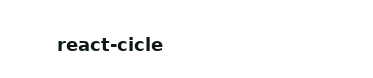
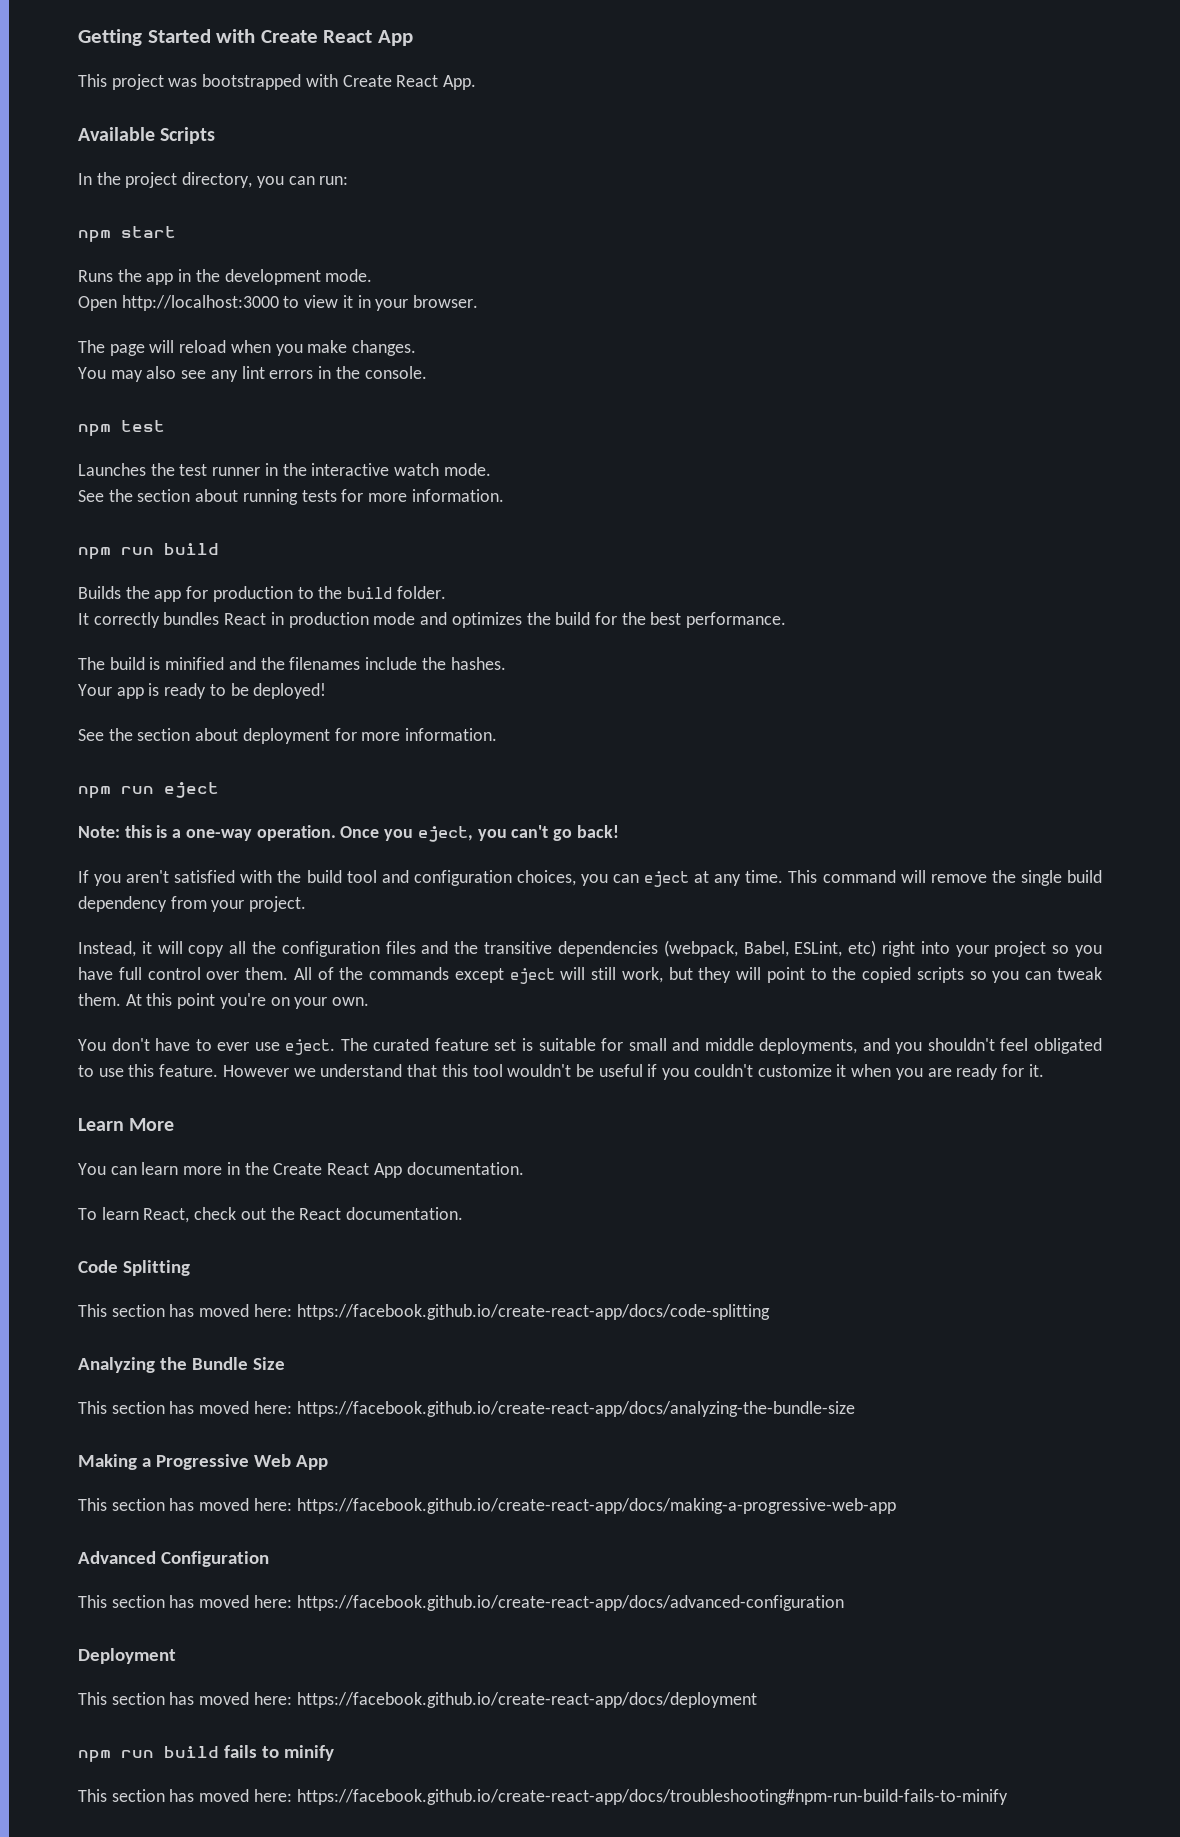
- react-cicle
+ Getting Started with Create React App
+ This project was bootstrapped with Create React App.
+ Available Scripts
+ In the project directory, you can run:
+ npm start
+ Runs the app in the development mode.
+ Open http://localhost:3000 to view it in your browser.
+ The page will reload when you make changes.
+ You may also see any lint errors in the console.
+ npm test
+ Launches the test runner in the interactive watch mode.
+ See the section about running tests for more information.
+ npm run build
+ Builds the app for production to the build folder.
+ It correctly bundles React in production mode and optimizes the build for the best performance.
+ The build is minified and the filenames include the hashes.
+ Your app is ready to be deployed!
+ See the section about deployment for more information.
+ npm run eject
+ Note: this is a one-way operation. Once you eject, you can't go back!
+ If you aren't satisfied with the build tool and configuration choices, you can eject at any time. This command will remove the single build dependency from your project.
+ Instead, it will copy all the configuration files and the transitive dependencies (webpack, Babel, ESLint, etc) right into your project so you have full control over them. All of the commands except eject will still work, but they will point to the copied scripts so you can tweak them. At this point you're on your own.
+ You don't have to ever use eject. The curated feature set is suitable for small and middle deployments, and you shouldn't feel obligated to use this feature. However we understand that this tool wouldn't be useful if you couldn't customize it when you are ready for it.
+ Learn More
+ You can learn more in the Create React App documentation.
+ To learn React, check out the React documentation.
+ Code Splitting
+ This section has moved here: https://facebook.github.io/create-react-app/docs/code-splitting
+ Analyzing the Bundle Size
+ This section has moved here: https://facebook.github.io/create-react-app/docs/analyzing-the-bundle-size
+ Making a Progressive Web App
+ This section has moved here: https://facebook.github.io/create-react-app/docs/making-a-progressive-web-app
+ Advanced Configuration
+ This section has moved here: https://facebook.github.io/create-react-app/docs/advanced-configuration
+ Deployment
+ This section has moved here: https://facebook.github.io/create-react-app/docs/deployment
+ npm run build fails to minify
+ This section has moved here: https://facebook.github.io/create-react-app/docs/troubleshooting#npm-run-build-fails-to-minify

